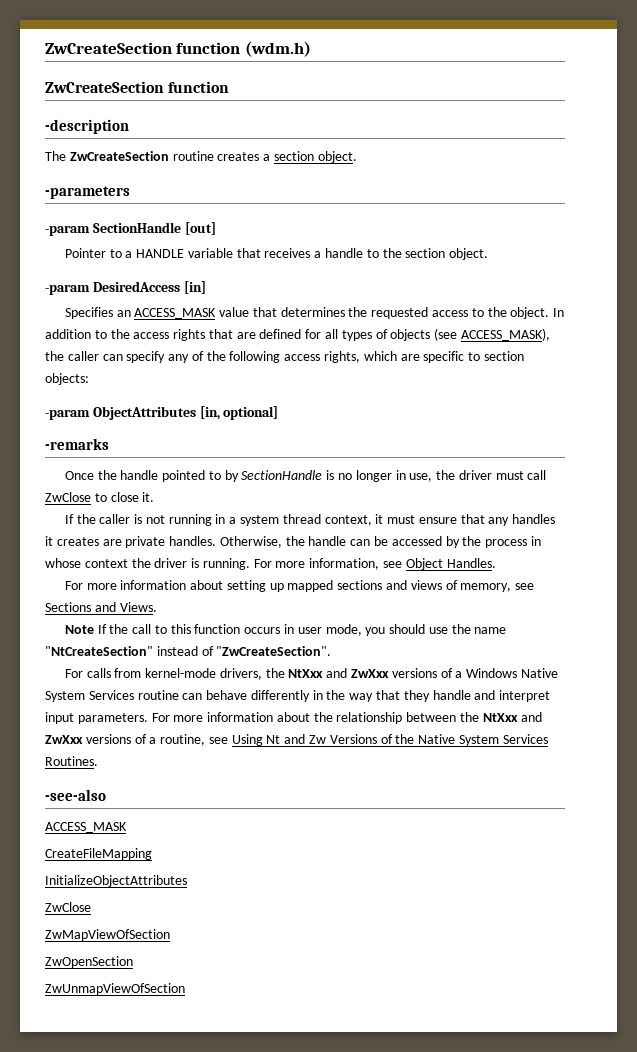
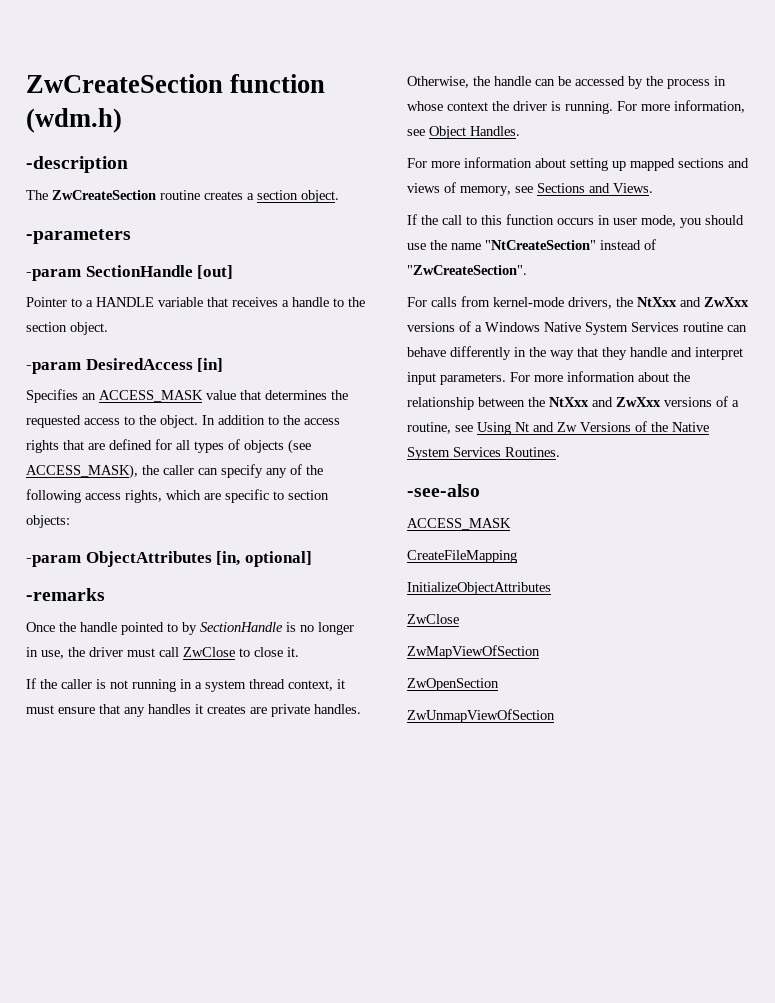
  ZwCreateSection function (wdm.h)
- ZwCreateSection function
- Note If the call to this function occurs in user mode, you should use the name "NtCreateSection" instead of "ZwCreateSection".
+ If the call to this function occurs in user mode, you should use the name "NtCreateSection" instead of "ZwCreateSection".

